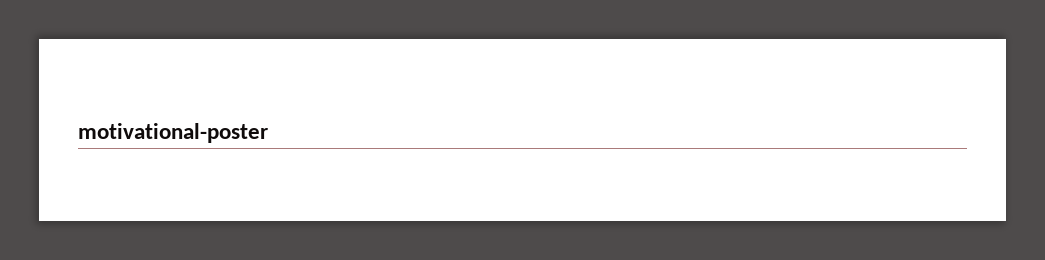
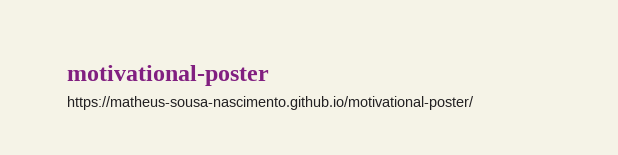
+ https://matheus-sousa-nascimento.github.io/motivational-poster/

